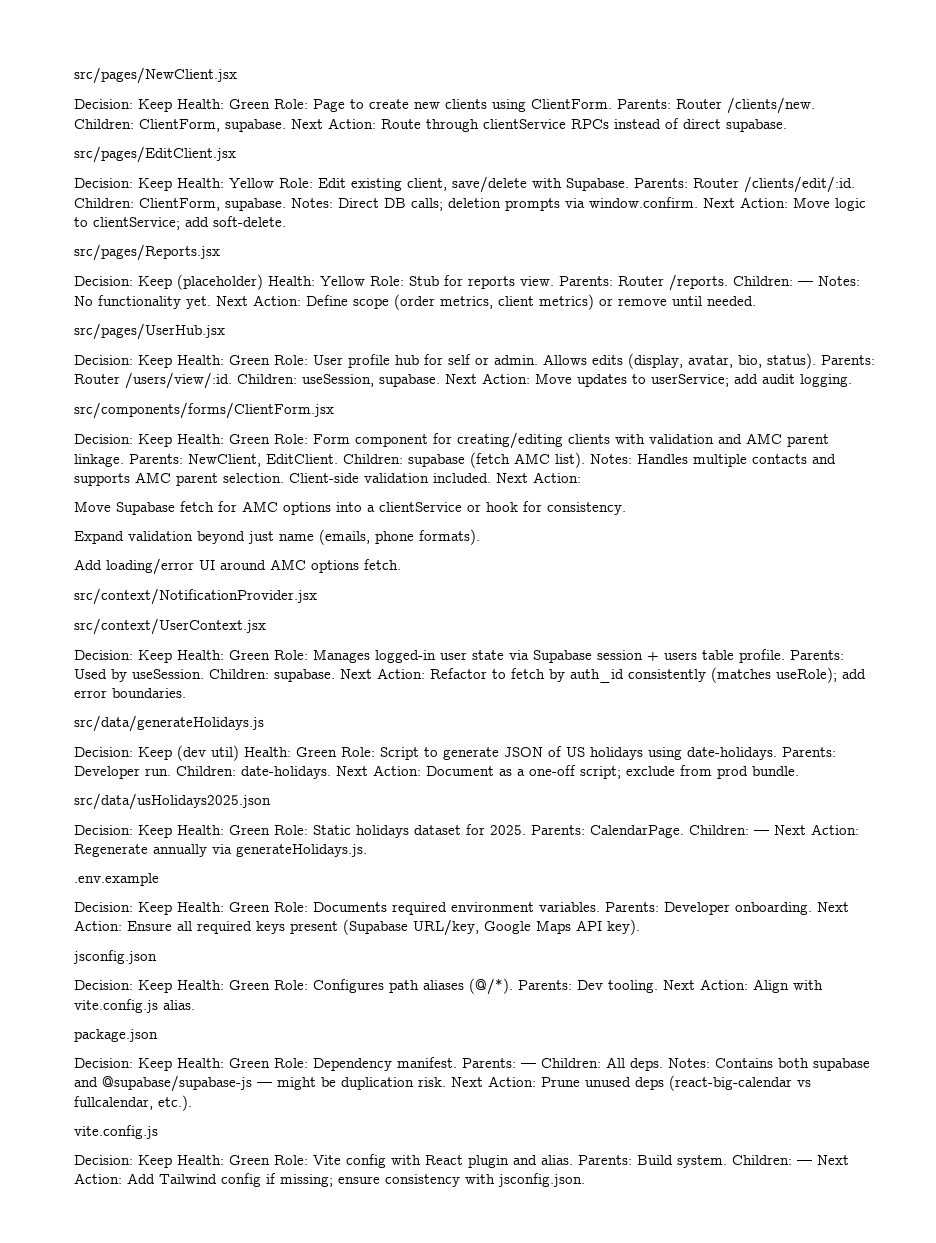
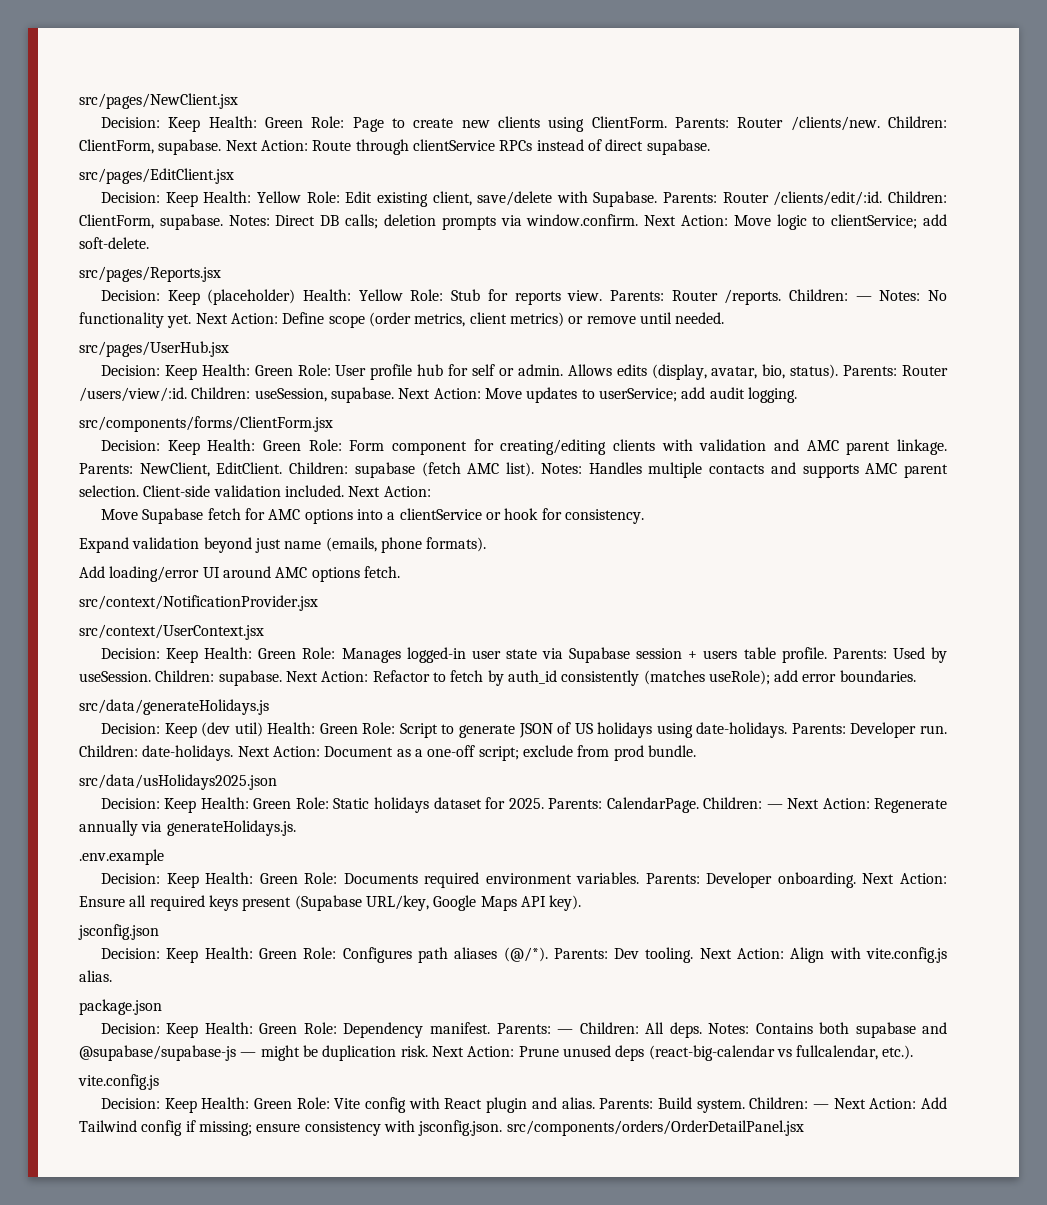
- Children: — Next Action: Add Tailwind config if missing; ensure consistency with jsconfig.json.
+ Children: — Next Action: Add Tailwind config if missing; ensure consistency with jsconfig.json. src/components/orders/OrderDetailPanel.jsx

